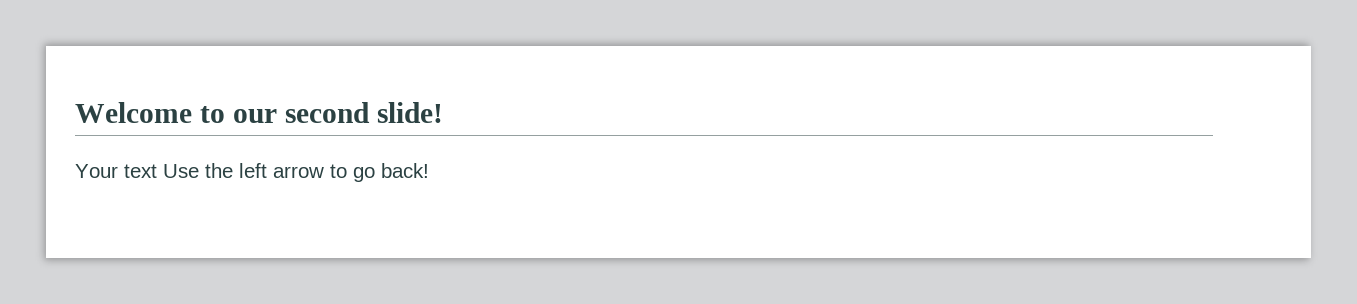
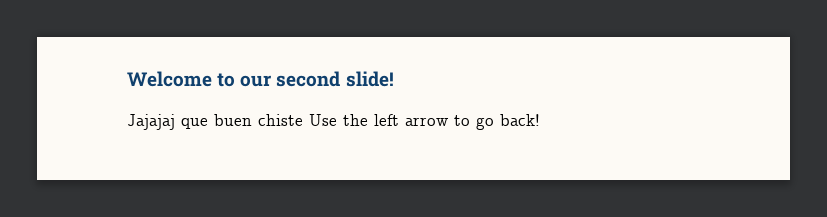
- Your text Use the left arrow to go back!
+ Jajajaj que buen chiste Use the left arrow to go back!

